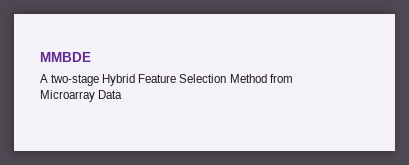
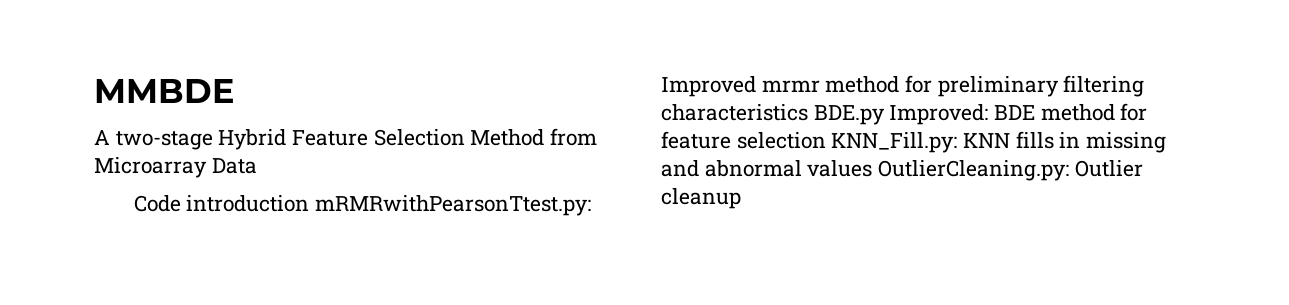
+ Code introduction mRMRwithPearsonTtest.py: Improved mrmr method for preliminary filtering characteristics BDE.py Improved: BDE method for feature selection KNN_Fill.py: KNN fills in missing and abnormal values OutlierCleaning.py: Outlier cleanup

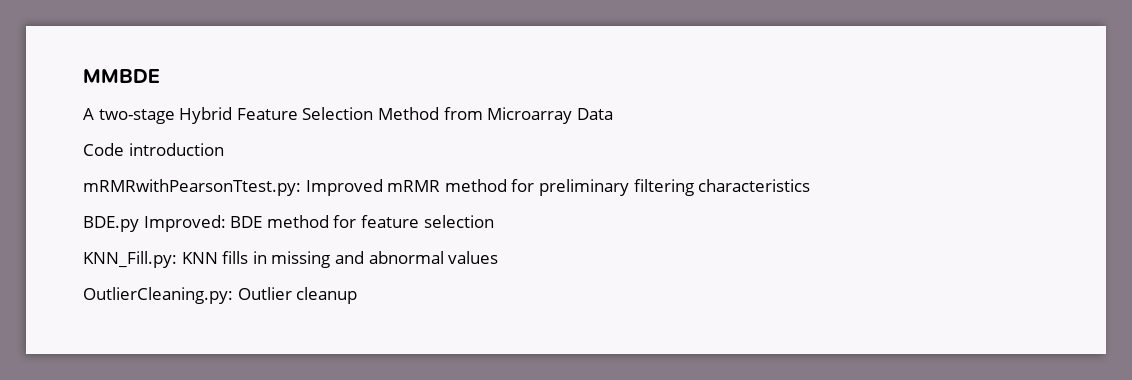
- Code introduction mRMRwithPearsonTtest.py: Improved mrmr method for preliminary filtering characteristics BDE.py Improved: BDE method for feature selection KNN_Fill.py: KNN fills in missing and abnormal values OutlierCleaning.py: Outlier cleanup
+ Code introduction
+ mRMRwithPearsonTtest.py: Improved mRMR method for preliminary filtering characteristics
+ BDE.py Improved: BDE method for feature selection
+ KNN_Fill.py: KNN fills in missing and abnormal values
+ OutlierCleaning.py: Outlier cleanup

